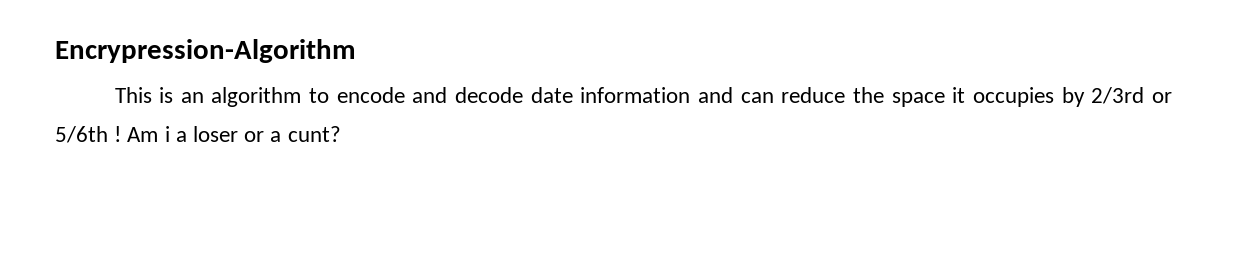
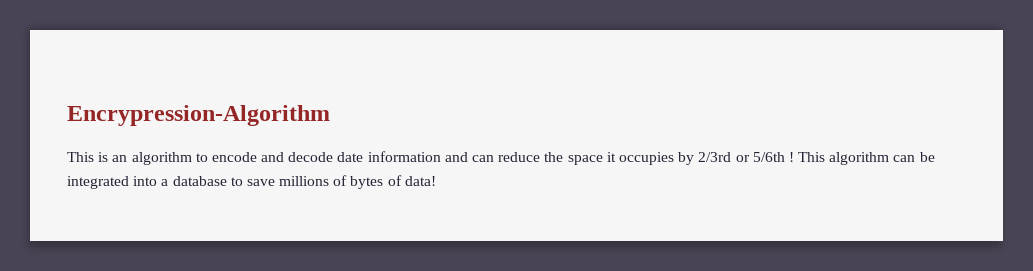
- Am i a loser or a cunt?
+ This algorithm can be integrated into a database to save millions of bytes of data!

